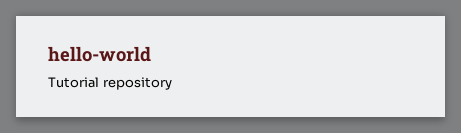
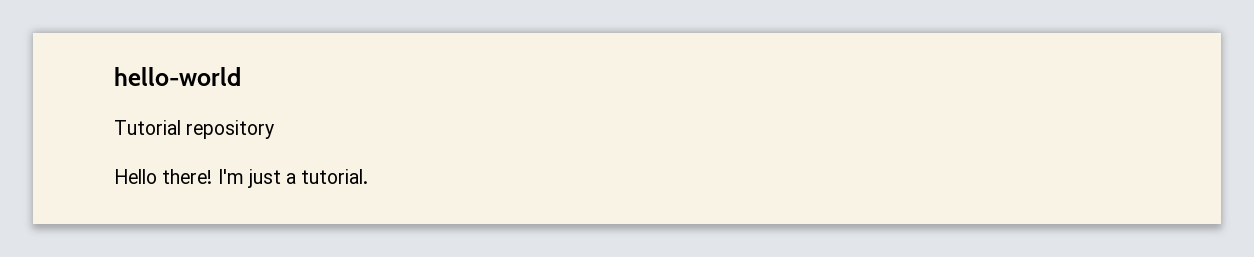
+ Hello there! I'm just a tutorial.

